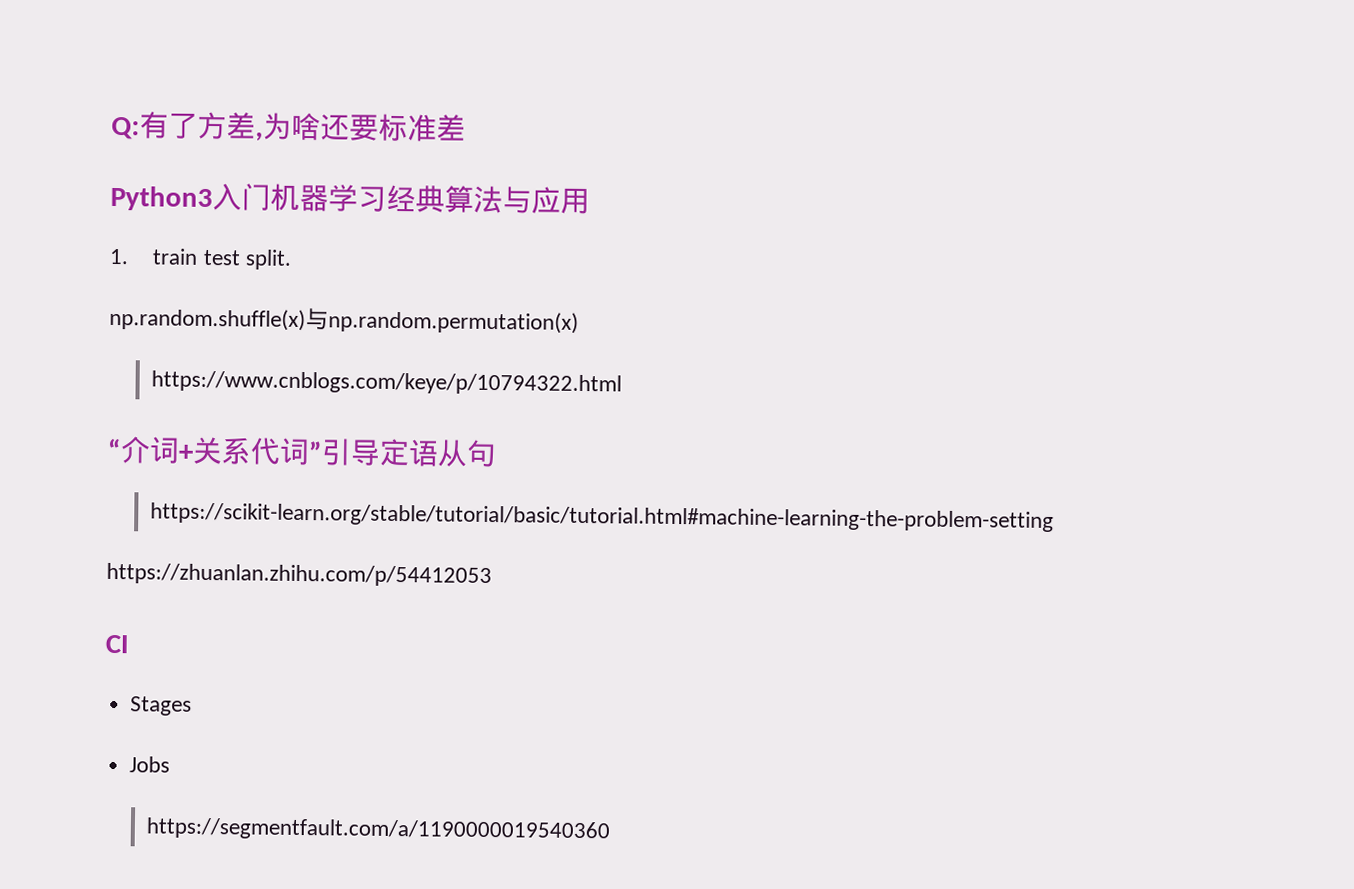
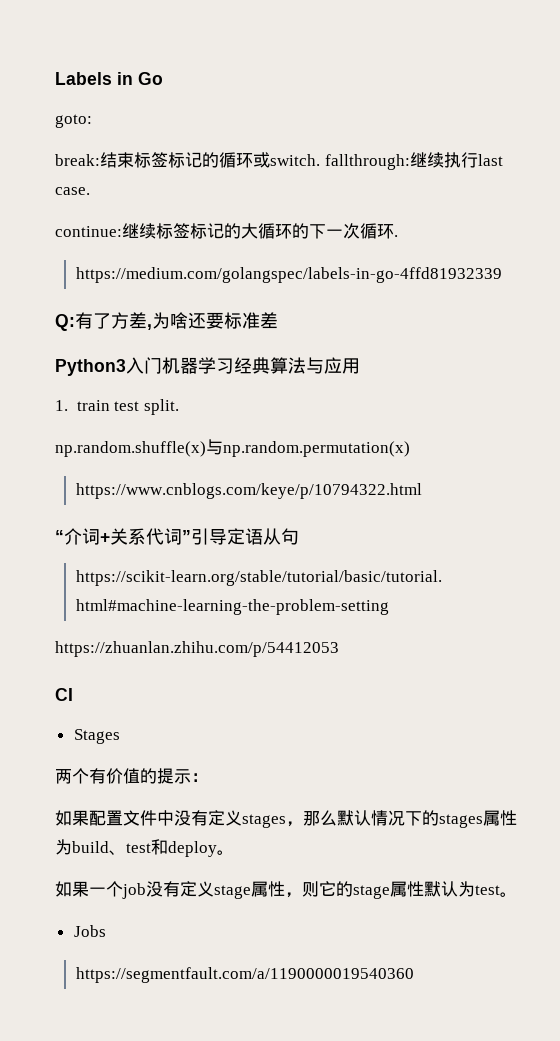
+ Labels in Go
+ goto:
+ break:结束标签标记的循环或switch. fallthrough:继续执行last case.
+ continue:继续标签标记的大循环的下一次循环.
+ https://medium.com/golangspec/labels-in-go-4ffd81932339
+ 两个有价值的提示：
+ 如果配置文件中没有定义stages，那么默认情况下的stages属性为build、test和deploy。
+ 如果一个job没有定义stage属性，则它的stage属性默认为test。

